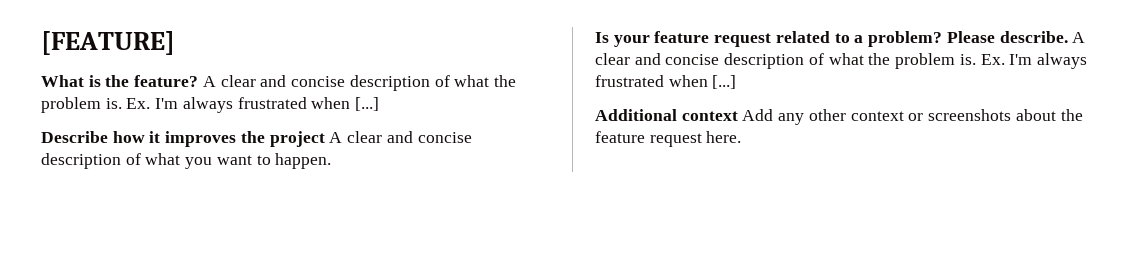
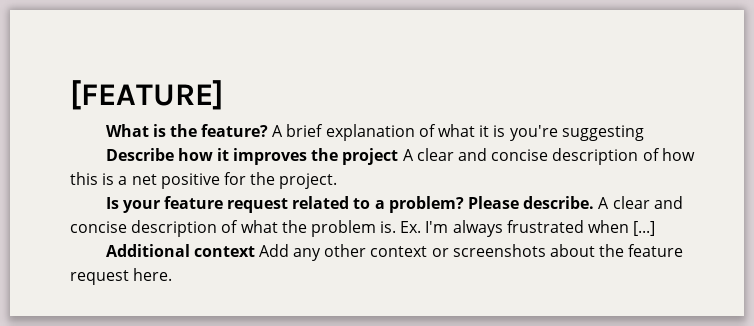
- What is the feature? A clear and concise description of what the problem is. Ex. I'm always frustrated when [...]
+ What is the feature? A brief explanation of what it is you're suggesting
- Describe how it improves the project A clear and concise description of what you want to happen.
+ Describe how it improves the project A clear and concise description of how this is a net positive for the project.

